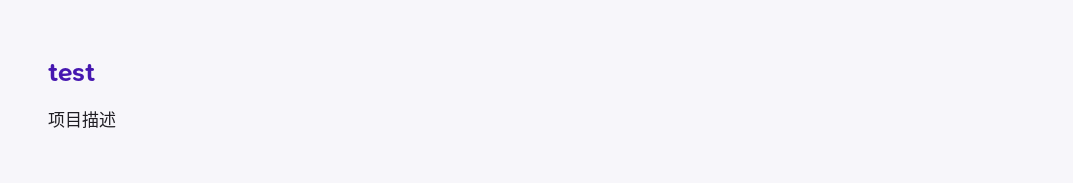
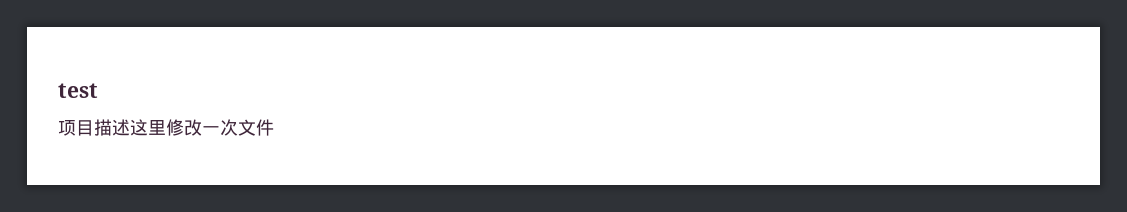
- 项目描述
+ 项目描述这里修改一次文件

